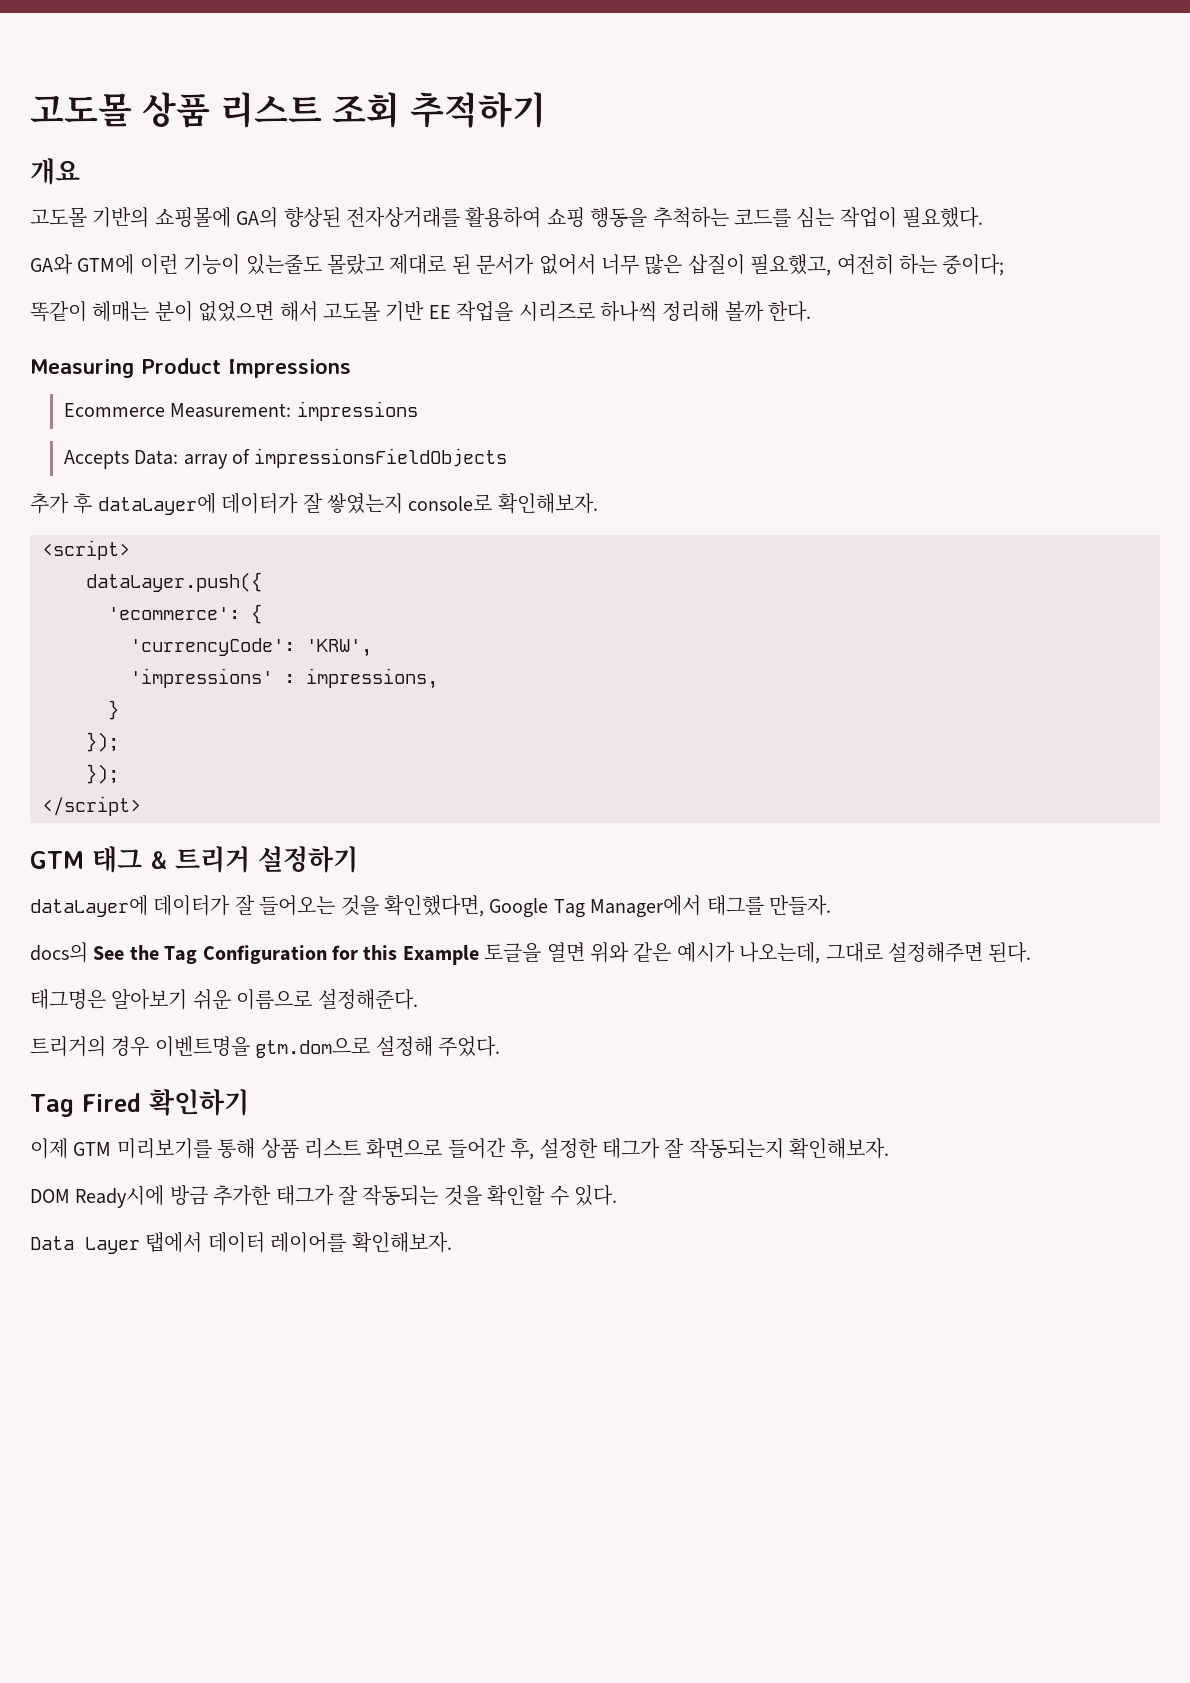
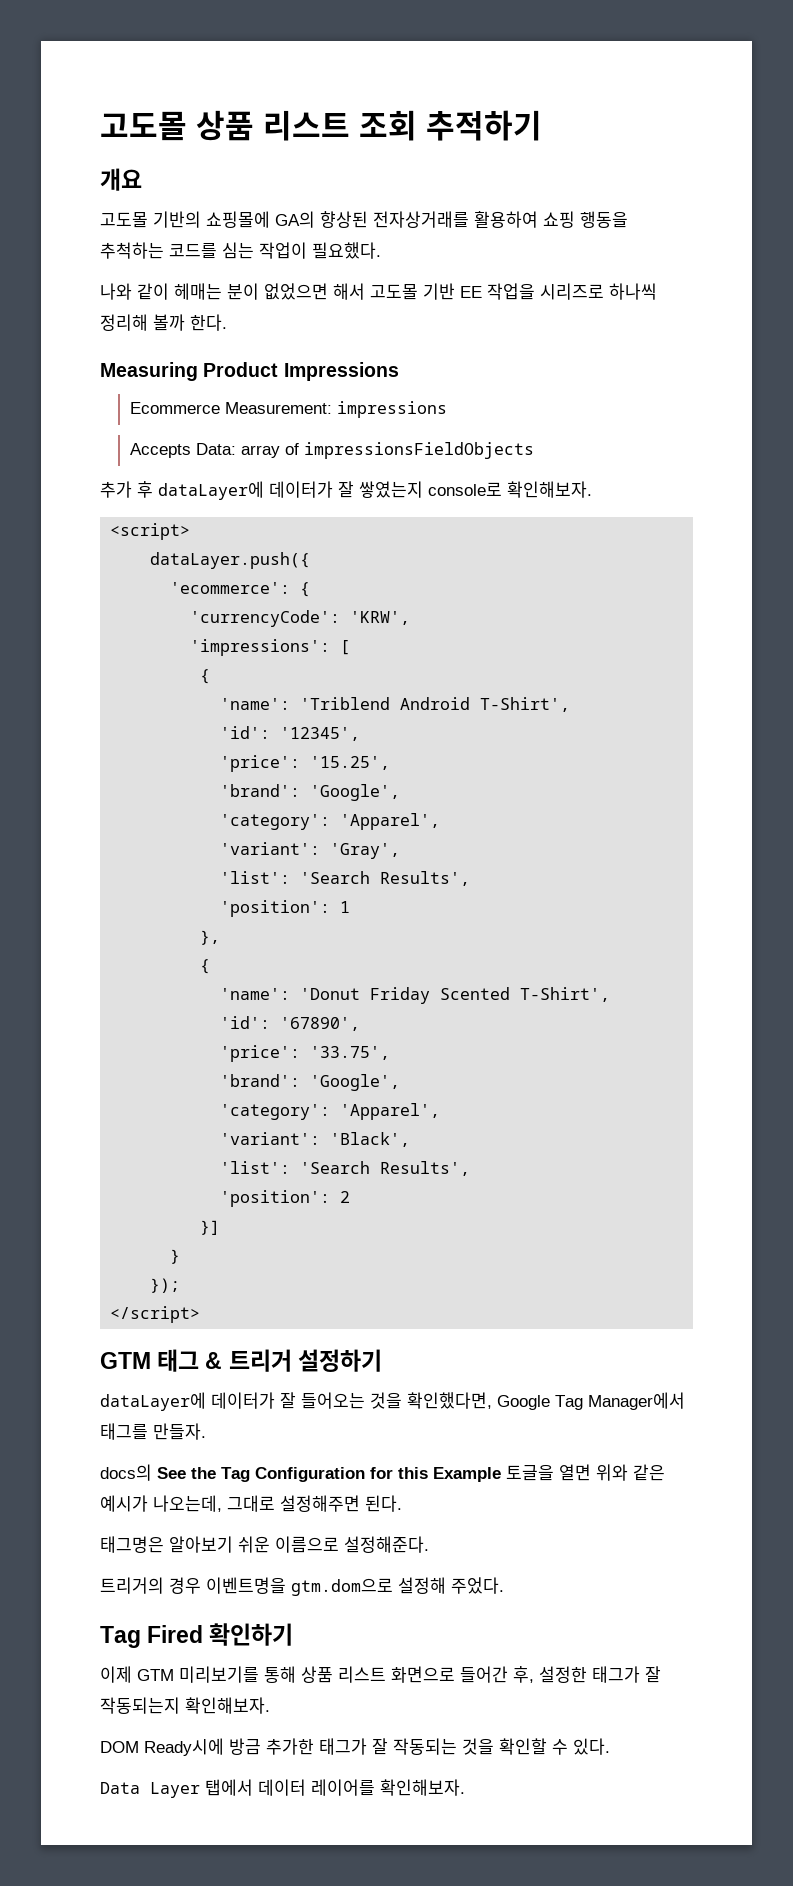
- GA와 GTM에 이런 기능이 있는줄도 몰랐고 제대로 된 문서가 없어서 너무 많은 삽질이 필요했고, 여전히 하는 중이다;
- 똑같이 헤매는 분이 없었으면 해서 고도몰 기반 EE 작업을 시리즈로 하나씩 정리해 볼까 한다.
+ 나와 같이 헤매는 분이 없었으면 해서 고도몰 기반 EE 작업을 시리즈로 하나씩 정리해 볼까 한다.
- 'impressions' : impressions,
+ 'impressions': [
+ {
+ 'name': 'Triblend Android T-Shirt',
+ 'id': '12345',
+ 'price': '15.25',
+ 'brand': 'Google',
+ 'category': 'Apparel',
+ 'variant': 'Gray',
+ 'list': 'Search Results',
+ 'position': 1
+ },
+ {
+ 'name': 'Donut Friday Scented T-Shirt',
+ 'id': '67890',
+ 'price': '33.75',
+ 'brand': 'Google',
+ 'category': 'Apparel',
+ 'variant': 'Black',
+ 'list': 'Search Results',
+ 'position': 2
+ }]
  }
- });

